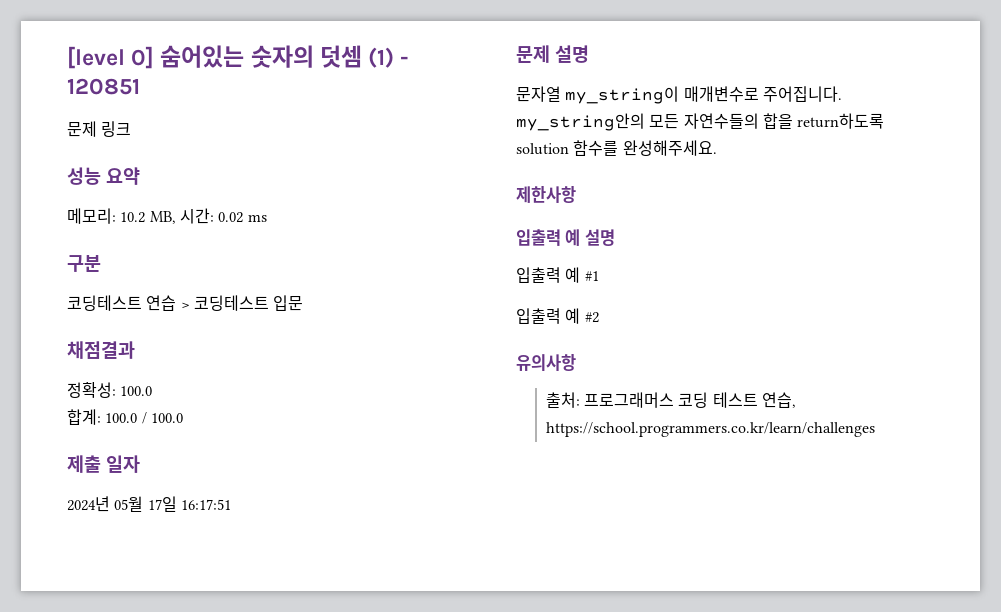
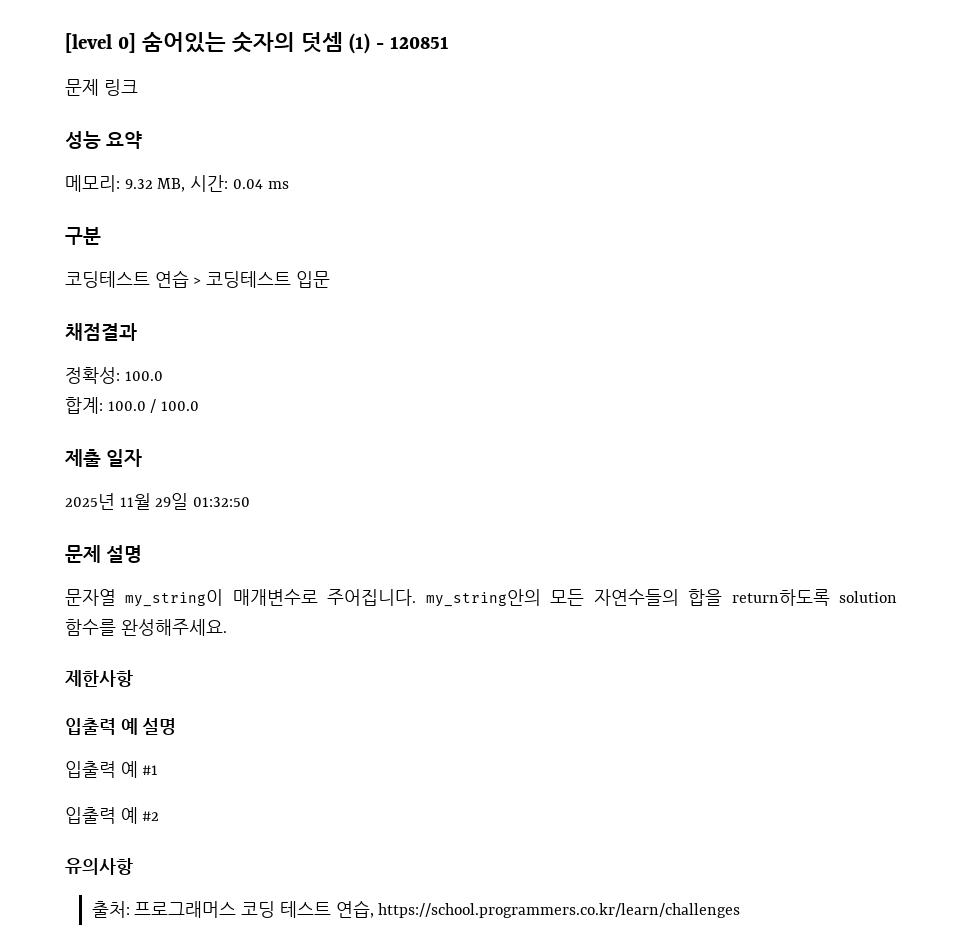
- 메모리: 10.2 MB, 시간: 0.02 ms
+ 메모리: 9.32 MB, 시간: 0.04 ms
- 2024년 05월 17일 16:17:51
+ 2025년 11월 29일 01:32:50

